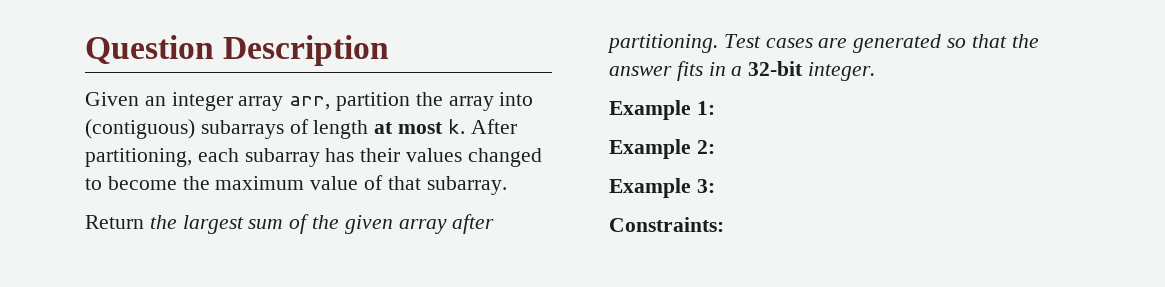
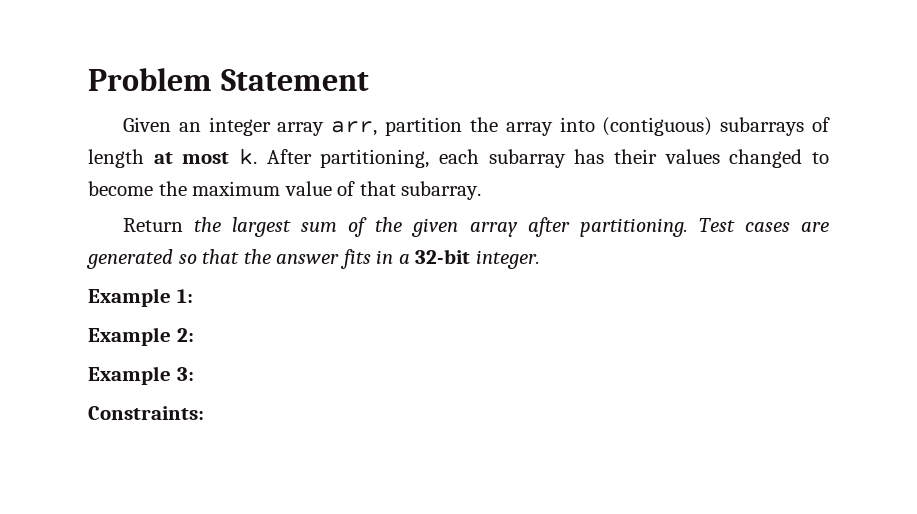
- Question Description
+ Problem Statement

